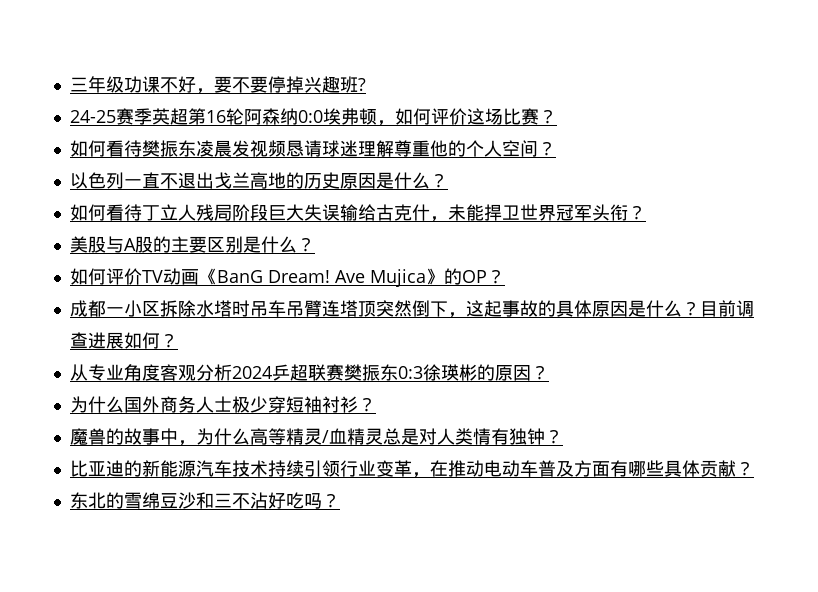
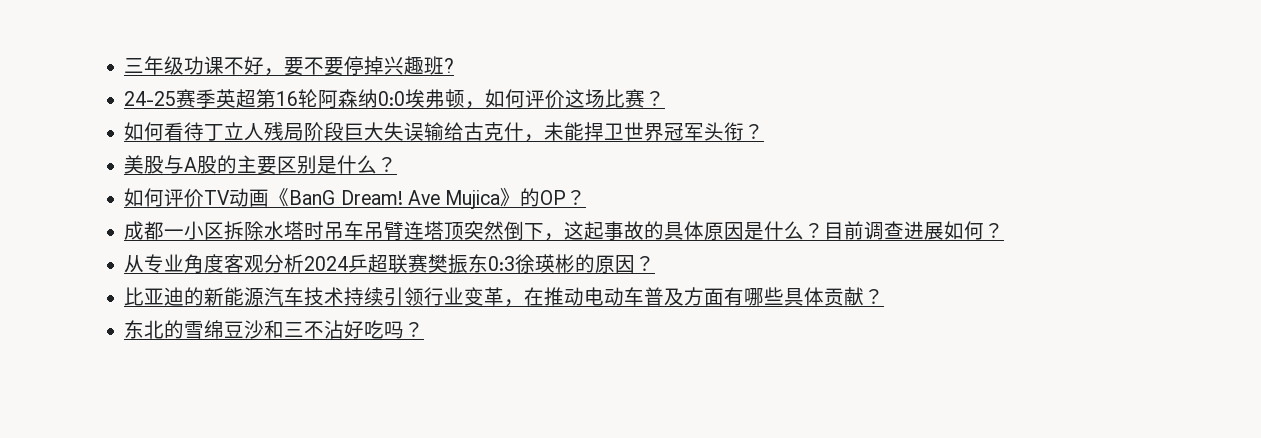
- 如何看待樊振东凌晨发视频恳请球迷理解尊重他的个人空间？
- 以色列一直不退出戈兰高地的历史原因是什么？
- 为什么国外商务人士极少穿短袖衬衫？
- 魔兽的故事中，为什么高等精灵/血精灵总是对人类情有独钟？

